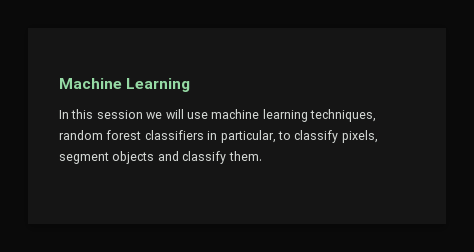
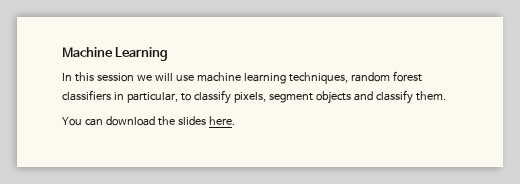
+ You can download the slides here.

